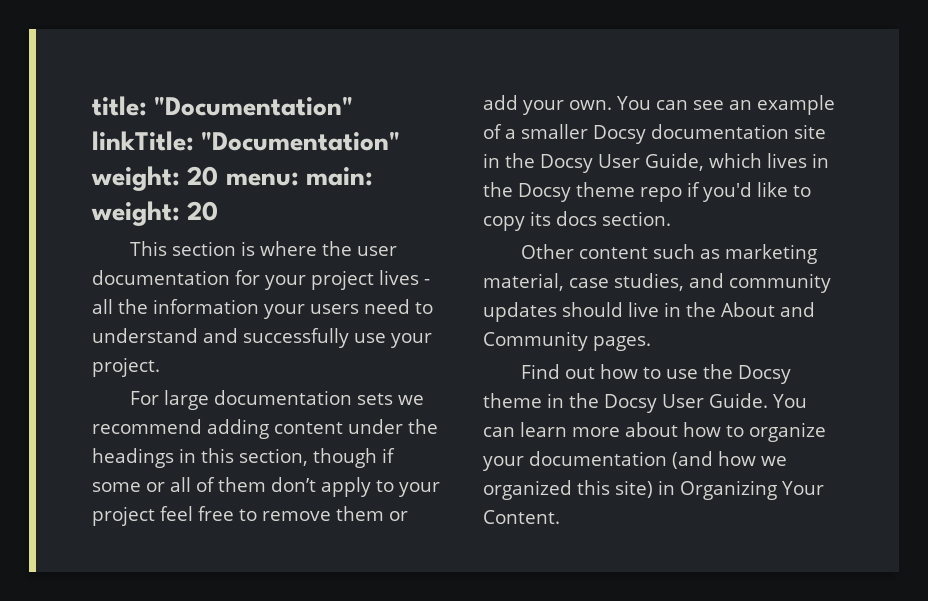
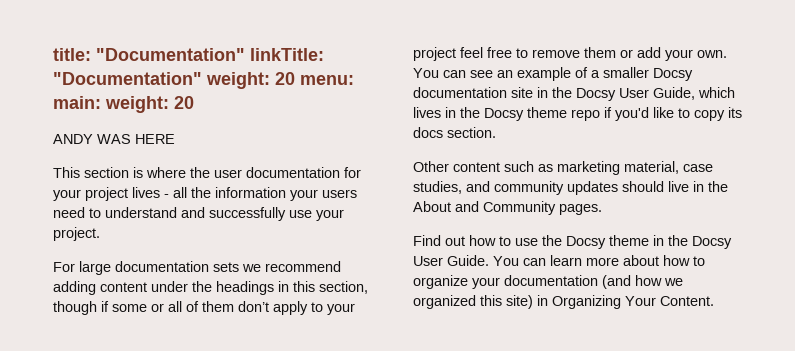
+ ANDY WAS HERE

